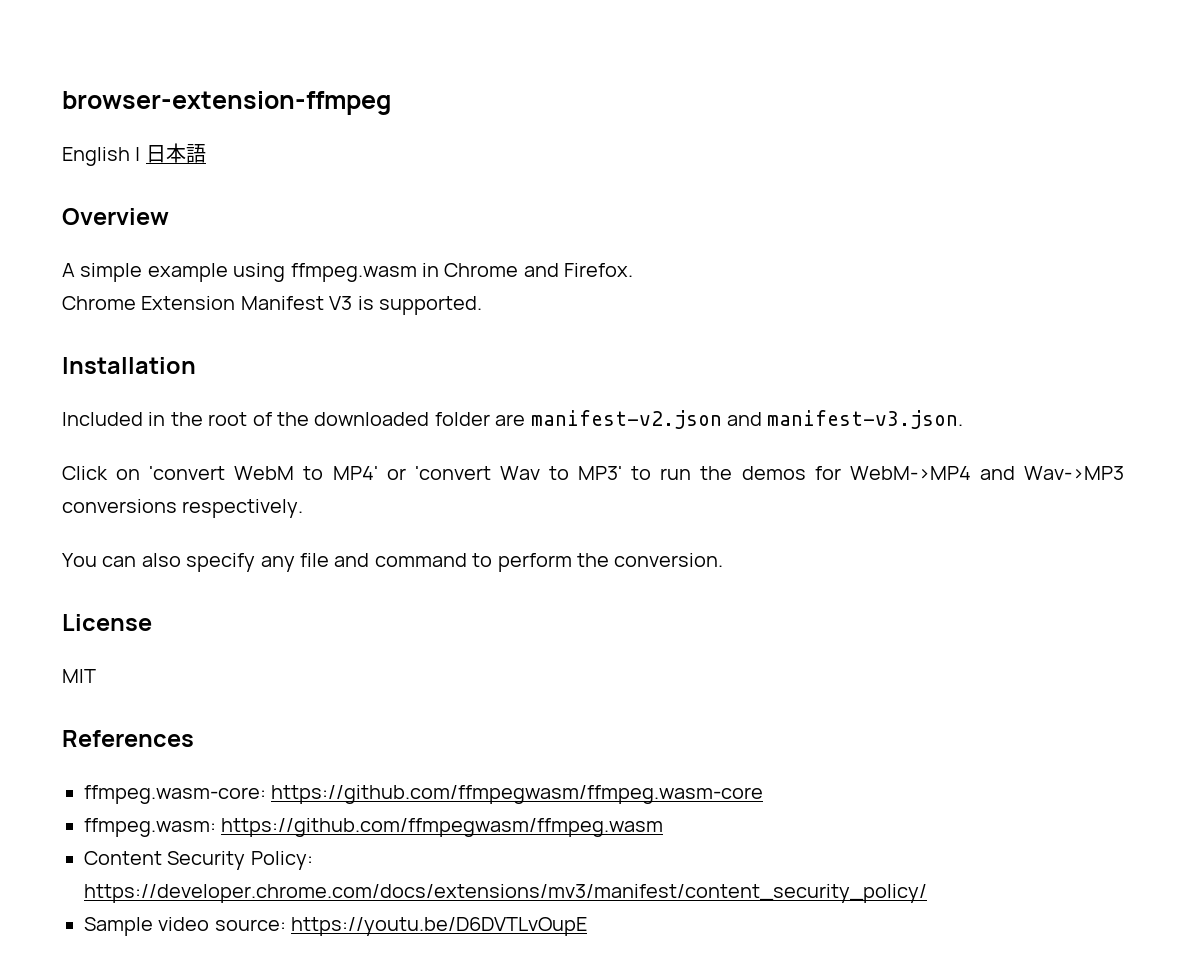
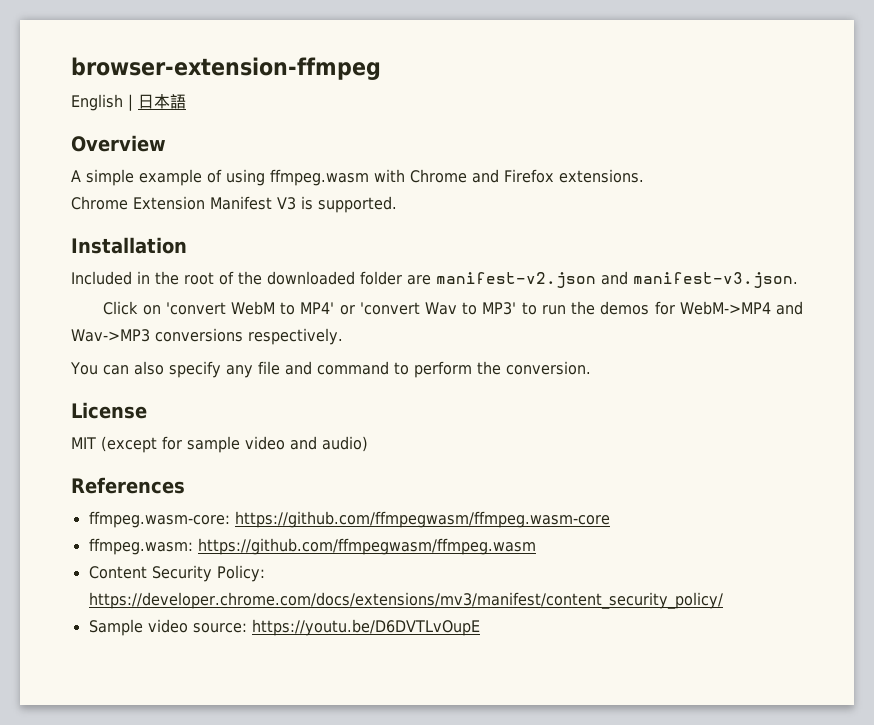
- A simple example using ffmpeg.wasm in Chrome and Firefox.
+ A simple example of using ffmpeg.wasm with Chrome and Firefox extensions.
- MIT
+ MIT (except for sample video and audio)

